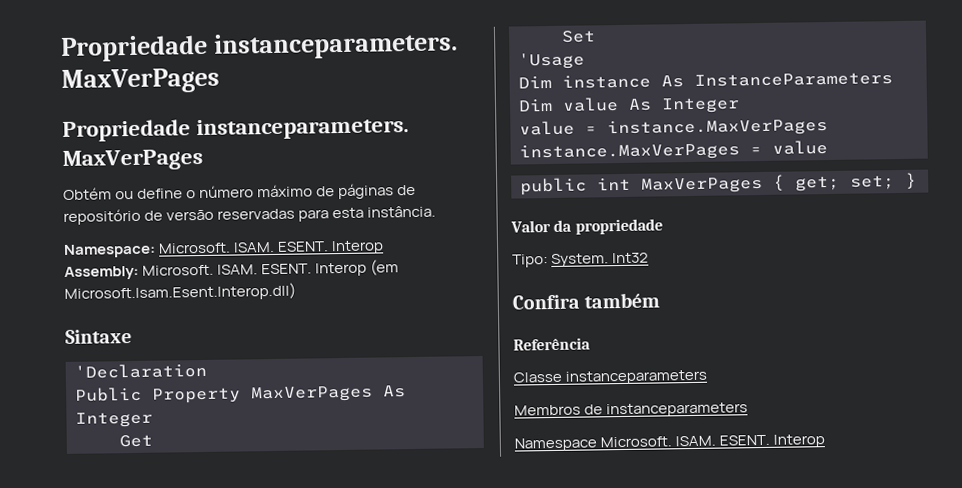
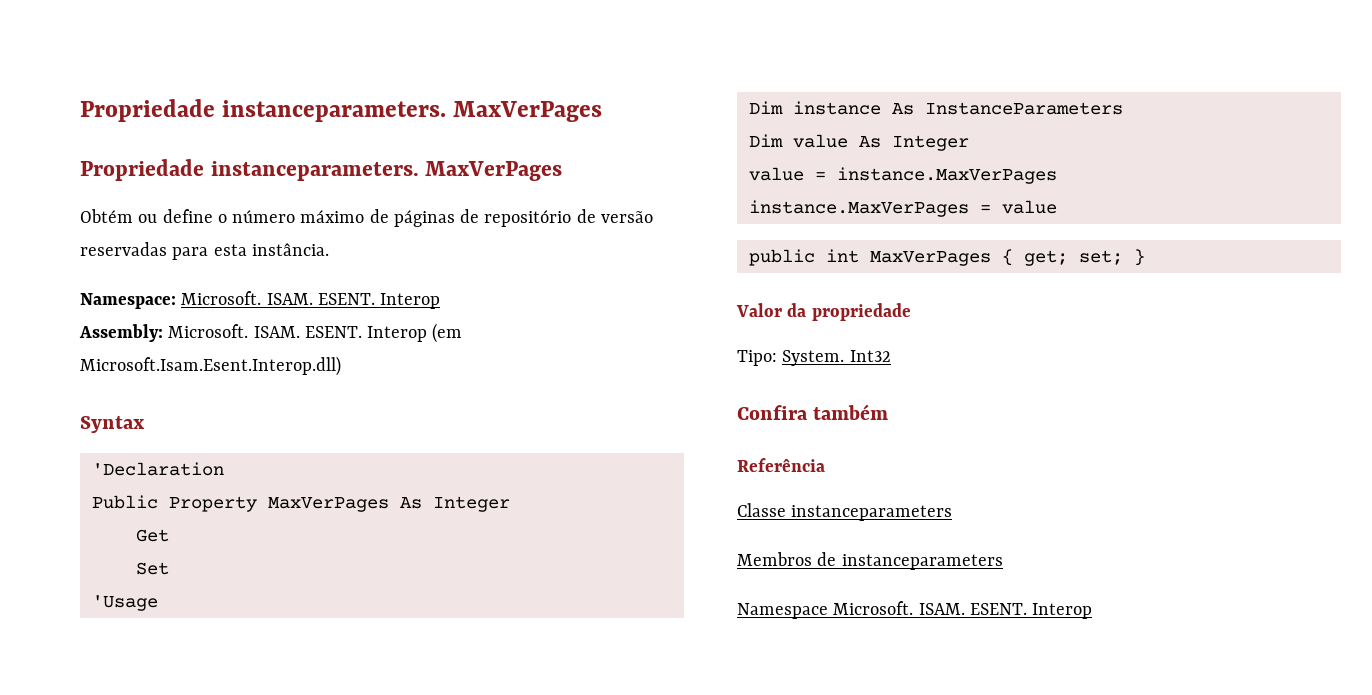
- Sintaxe
+ Syntax

